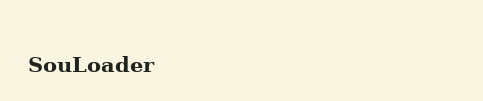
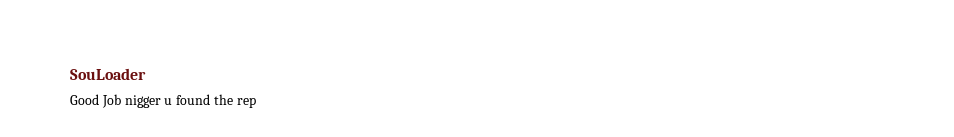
+ Good Job nigger u found the rep

